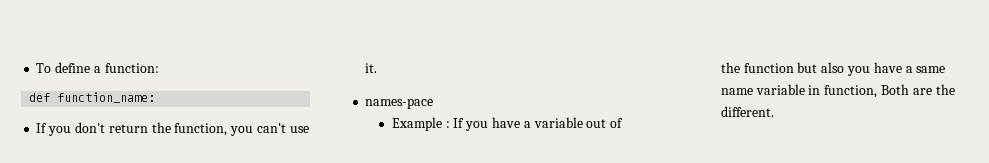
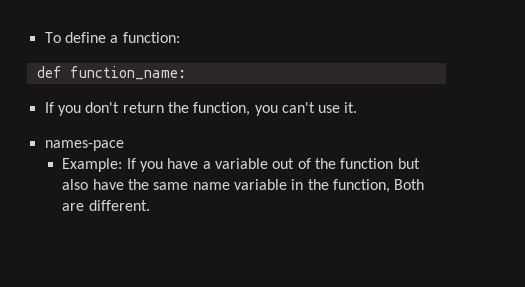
- Example : If you have a variable out of the function but also you have a same name variable in function, Both are the different.
+ Example: If you have a variable out of the function but also have the same name variable in the function, Both are different.

